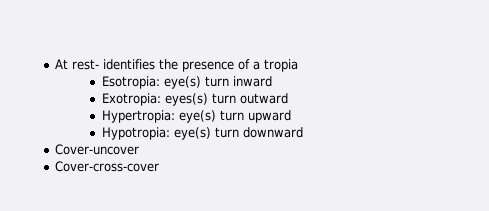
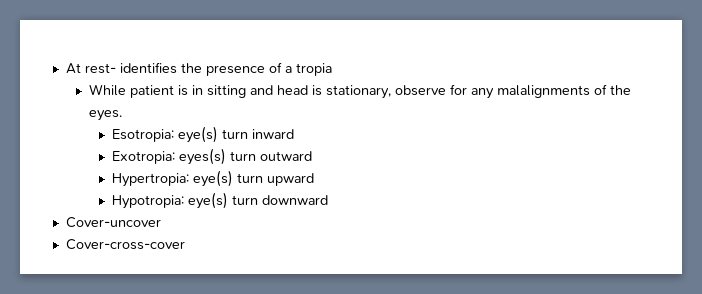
+ While patient is in sitting and head is stationary, observe for any malalignments of the eyes.

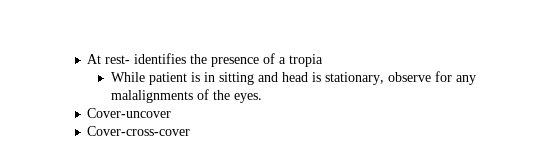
- Esotropia: eye(s) turn inward
- Exotropia: eyes(s) turn outward
- Hypertropia: eye(s) turn upward
- Hypotropia: eye(s) turn downward

